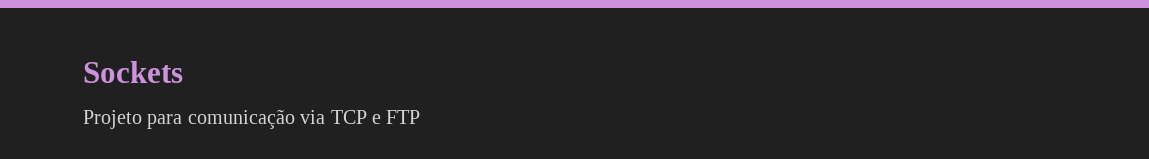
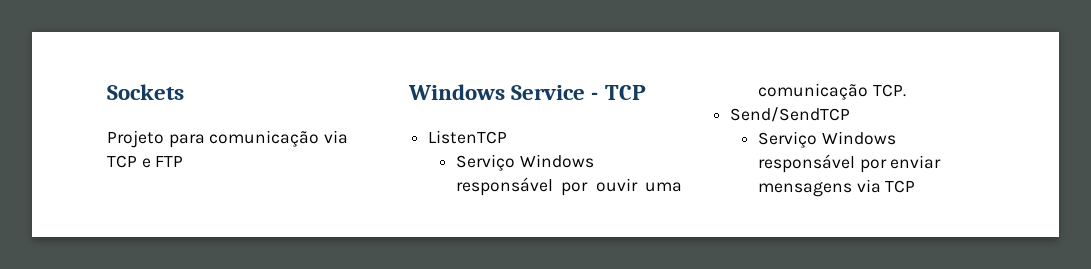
+ Windows Service - TCP
+ ListenTCP
+ Serviço Windows responsável por ouvir uma comunicação TCP.
+ Send/SendTCP
+ Serviço Windows responsável por enviar mensagens via TCP

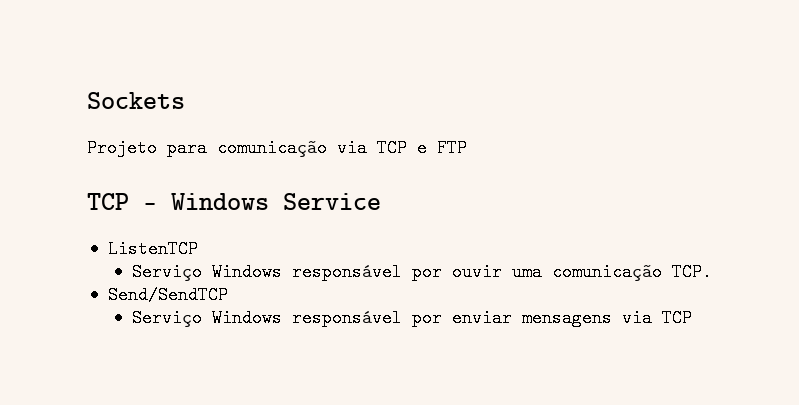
- Windows Service - TCP
+ TCP - Windows Service

